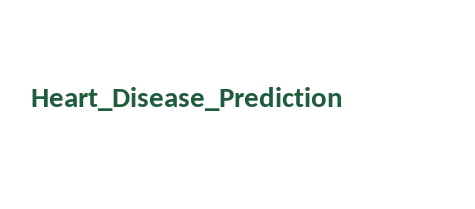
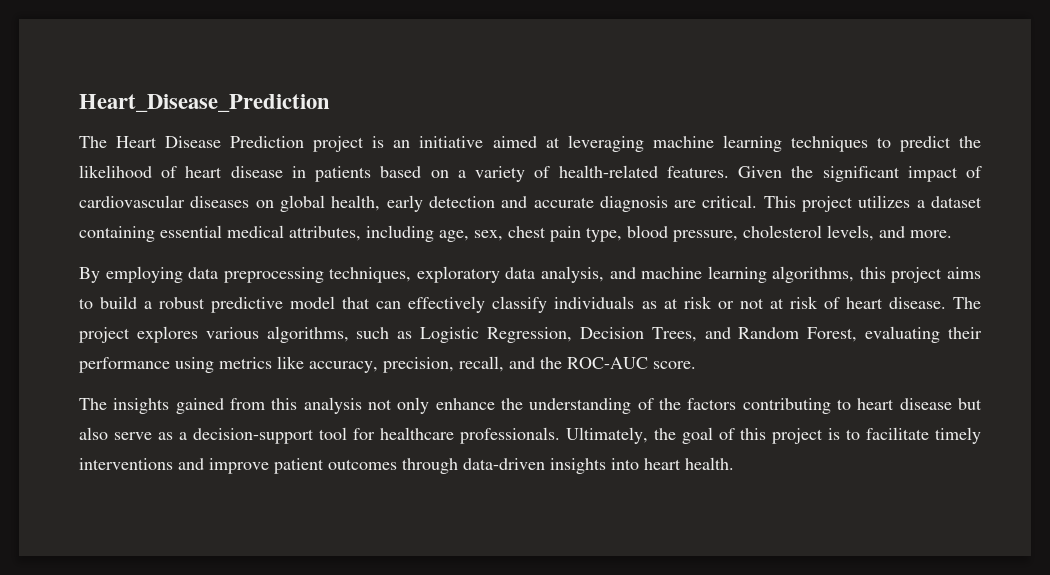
+ The Heart Disease Prediction project is an initiative aimed at leveraging machine learning techniques to predict the likelihood of heart disease in patients based on a variety of health-related features. Given the significant impact of cardiovascular diseases on global health, early detection and accurate diagnosis are critical. This project utilizes a dataset containing essential medical attributes, including age, sex, chest pain type, blood pressure, cholesterol levels, and more.
+ By employing data preprocessing techniques, exploratory data analysis, and machine learning algorithms, this project aims to build a robust predictive model that can effectively classify individuals as at risk or not at risk of heart disease. The project explores various algorithms, such as Logistic Regression, Decision Trees, and Random Forest, evaluating their performance using metrics like accuracy, precision, recall, and the ROC-AUC score.
+ The insights gained from this analysis not only enhance the understanding of the factors contributing to heart disease but also serve as a decision-support tool for healthcare professionals. Ultimately, the goal of this project is to facilitate timely interventions and improve patient outcomes through data-driven insights into heart health.

